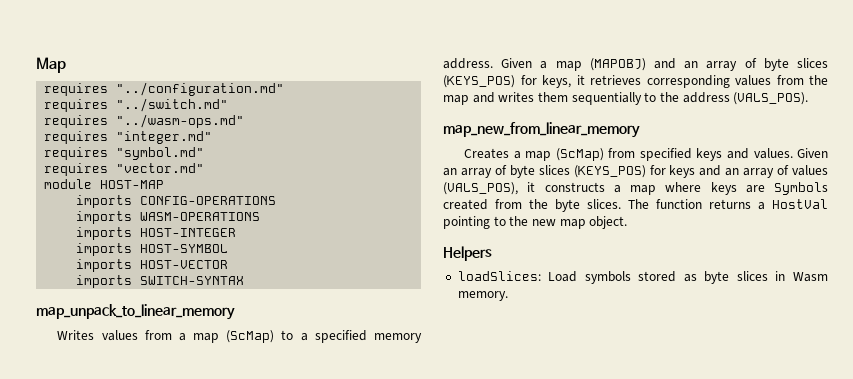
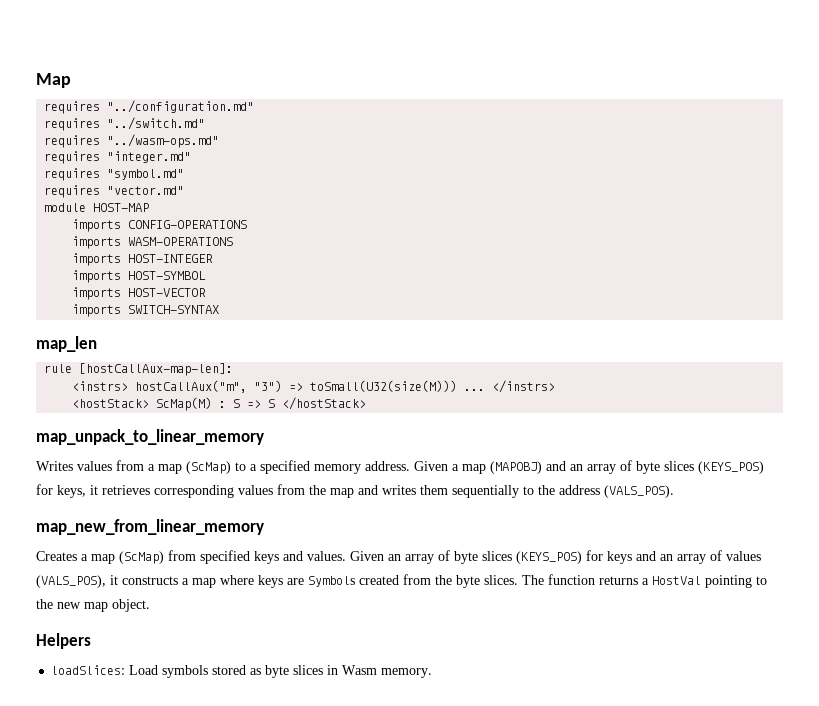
+ map_len
+ rule [hostCallAux-map-len]:
+ <instrs> hostCallAux("m", "3") => toSmall(U32(size(M))) ... </instrs>
+ <hostStack> ScMap(M) : S => S </hostStack>

